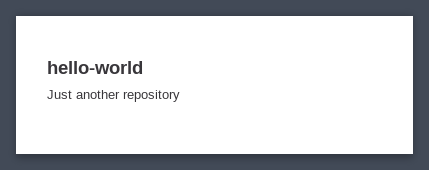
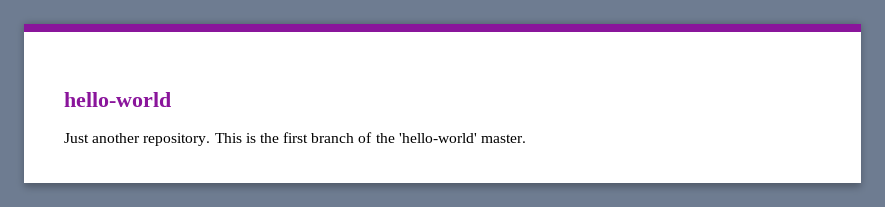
- Just another repository
+ Just another repository. This is the first branch of the 'hello-world' master.

